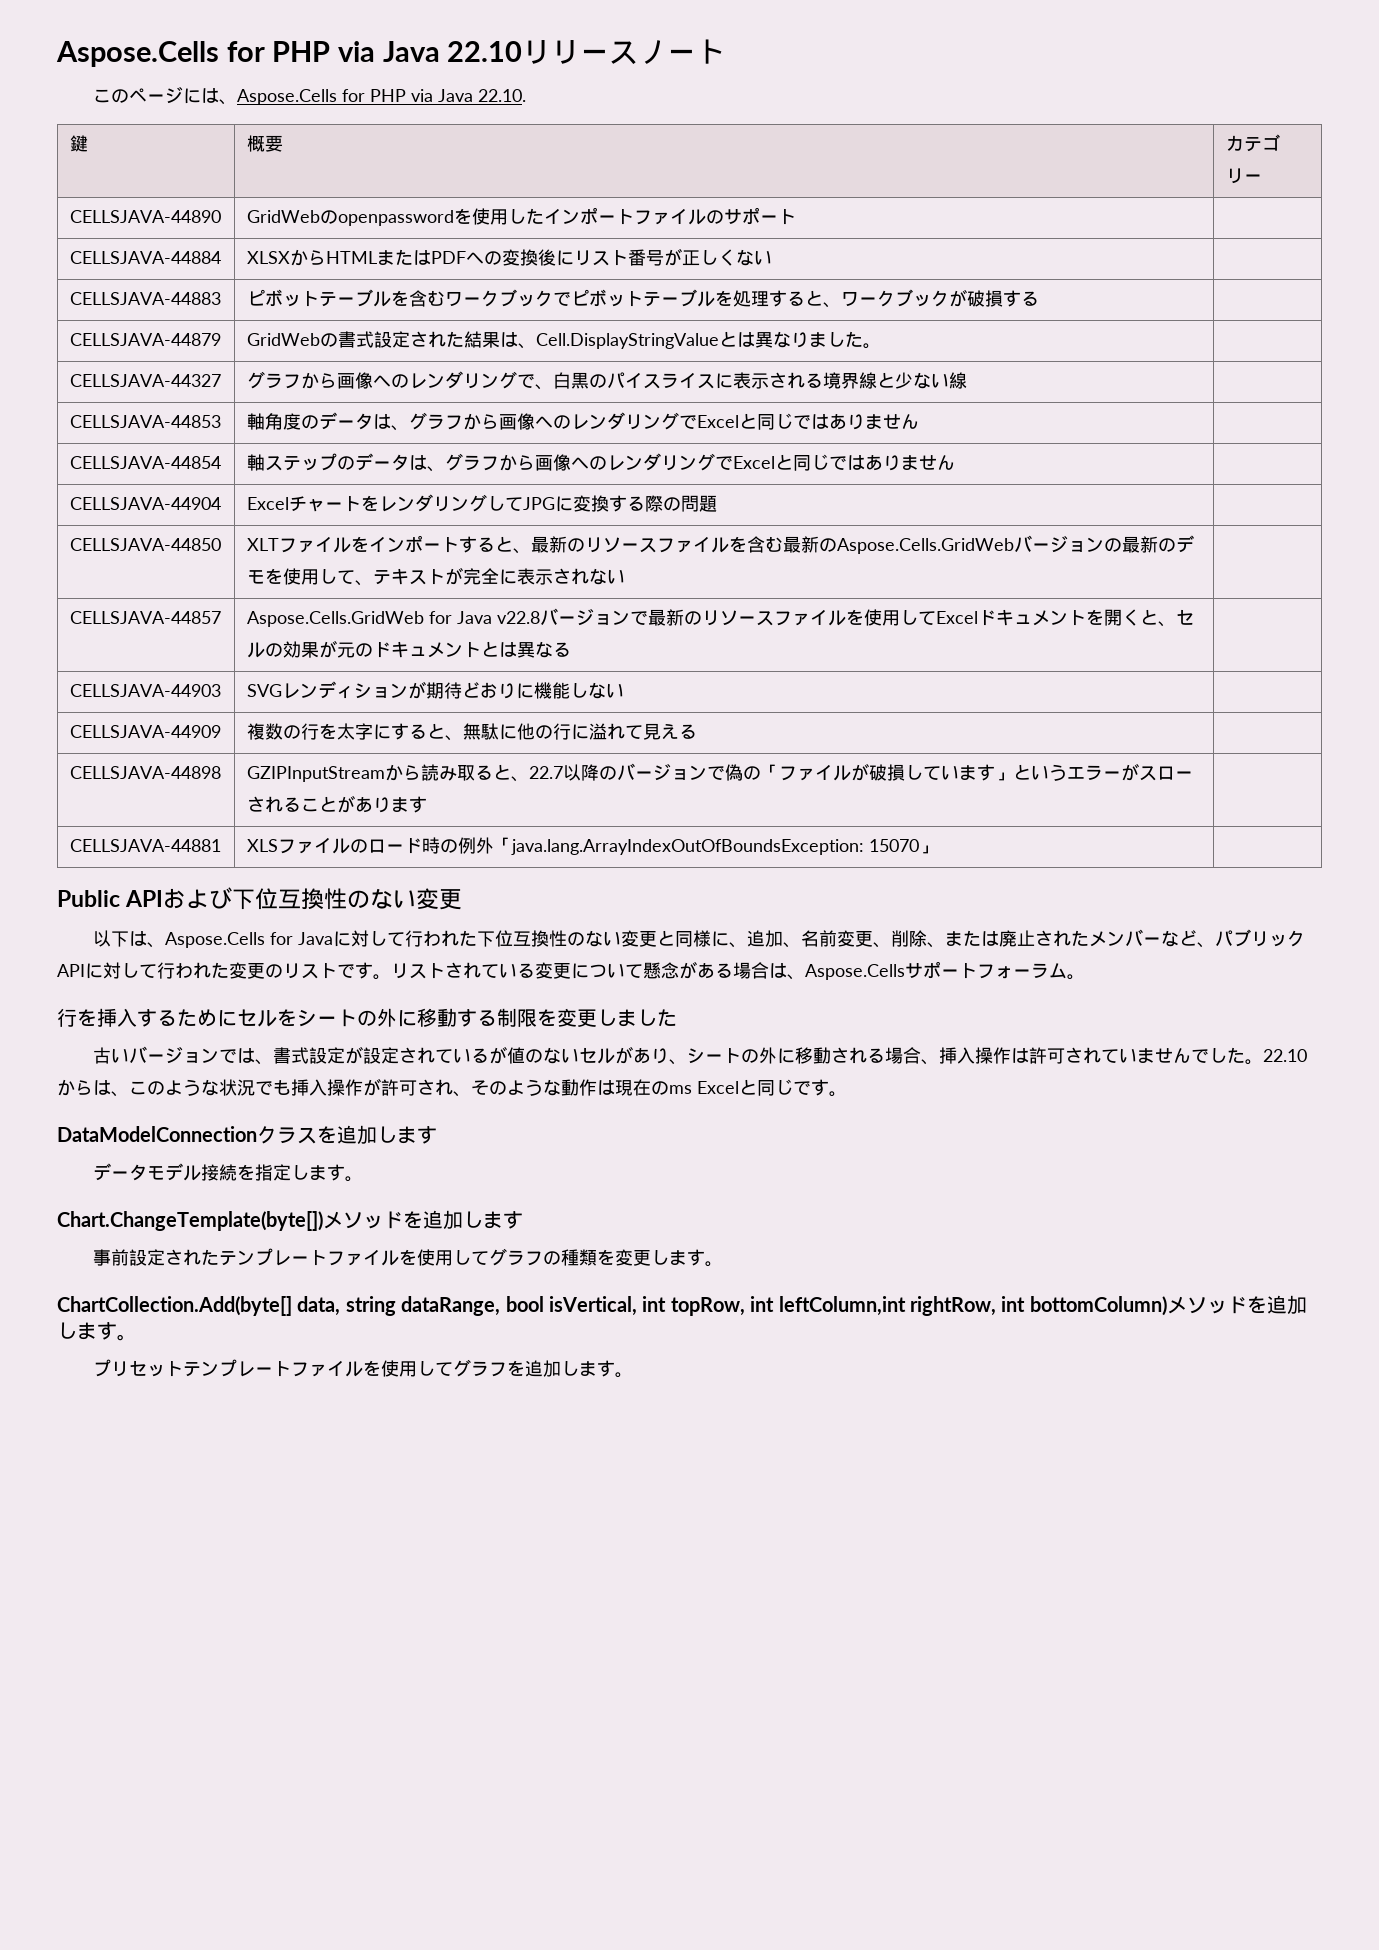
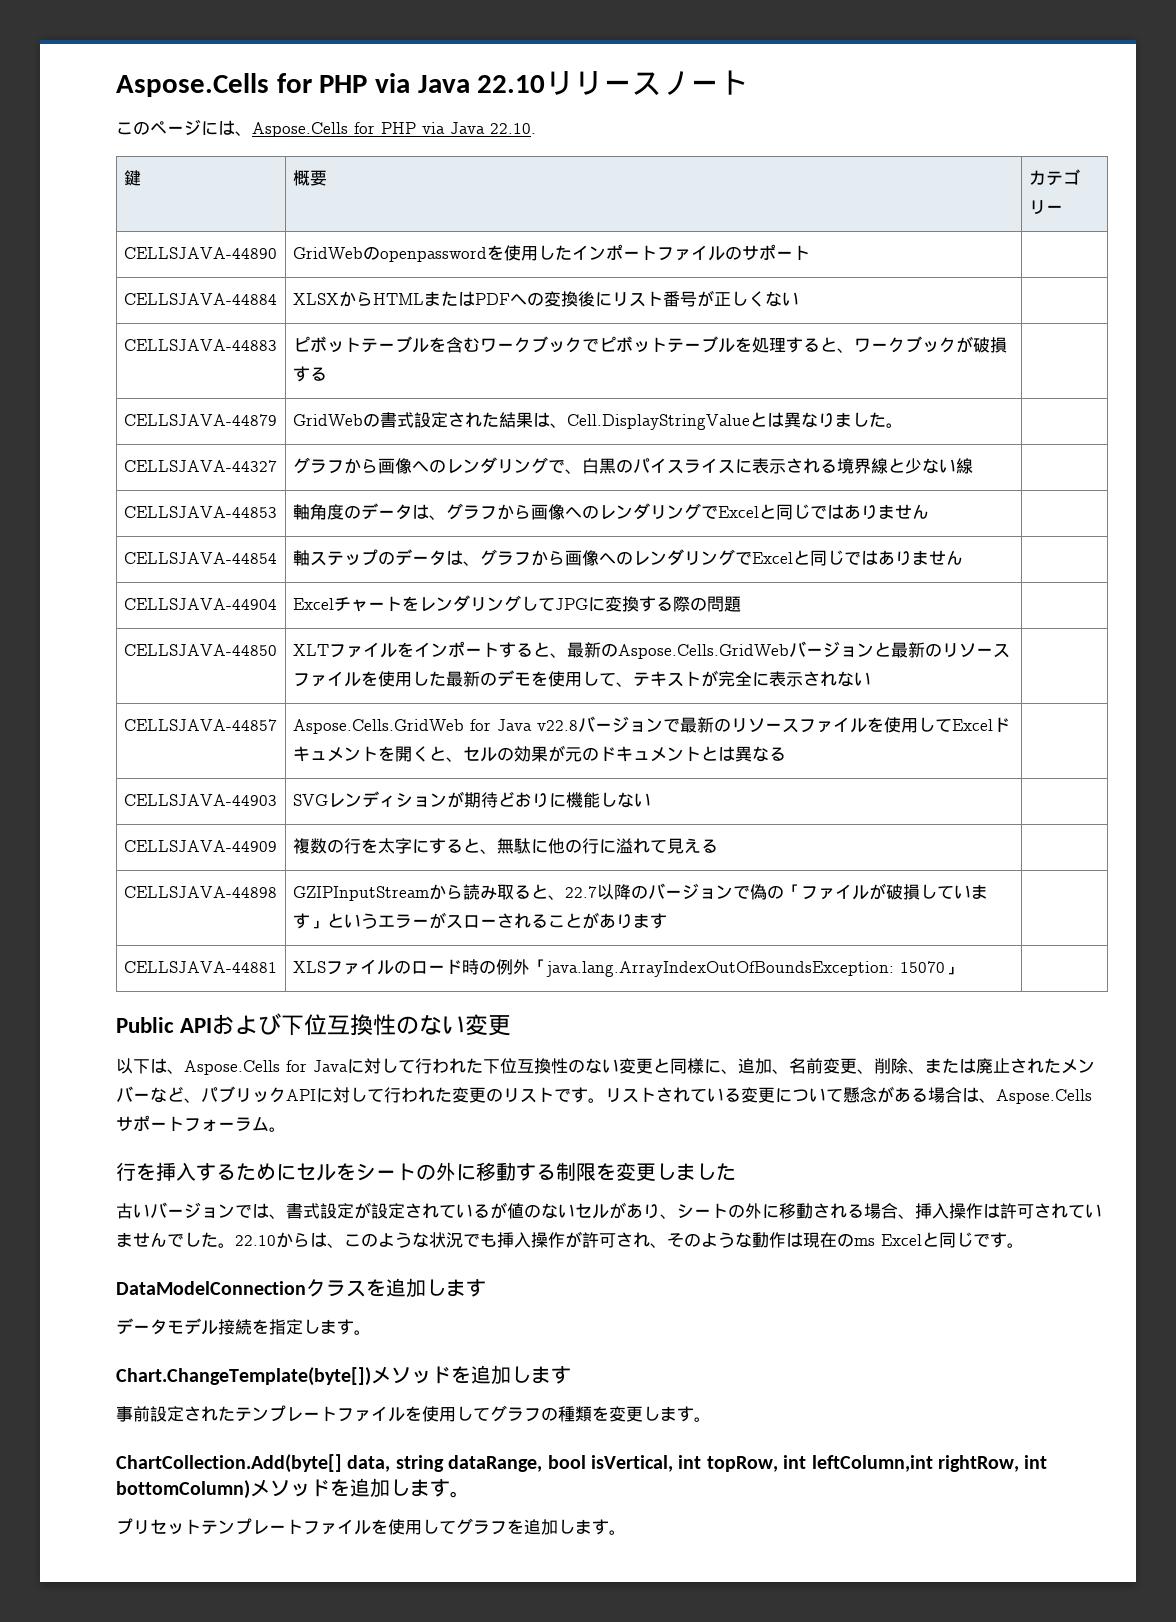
- CELLSJAVA-44850 | XLTファイルをインポートすると、最新のリソースファイルを含む最新のAspose.Cells.GridWebバージョンの最新のデモを使用して、テキストが完全に表示されない |
+ CELLSJAVA-44850 | XLTファイルをインポートすると、最新のAspose.Cells.GridWebバージョンと最新のリソースファイルを使用した最新のデモを使用して、テキストが完全に表示されない |

